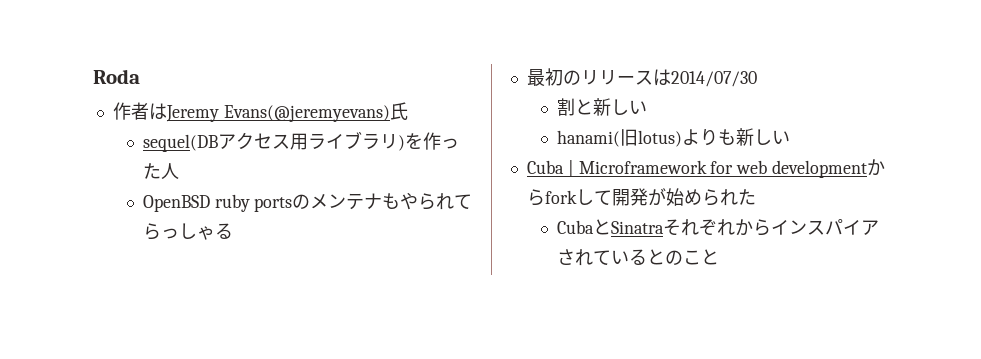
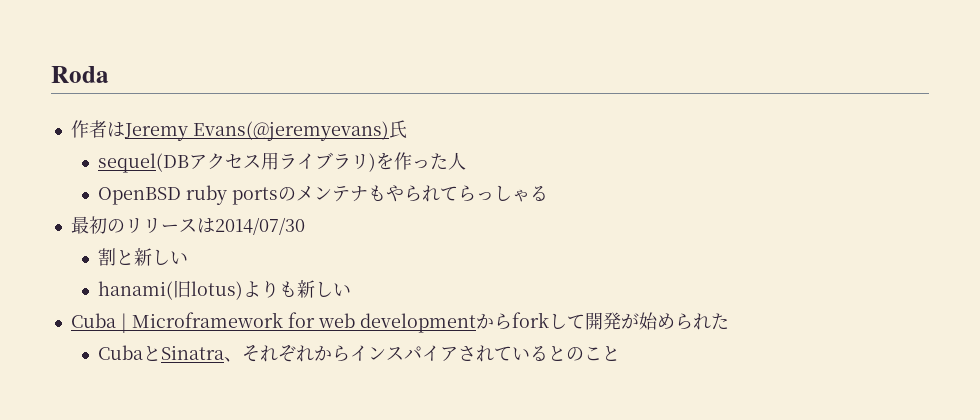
- CubaとSinatraそれぞれからインスパイアされているとのこと
+ CubaとSinatra、それぞれからインスパイアされているとのこと

